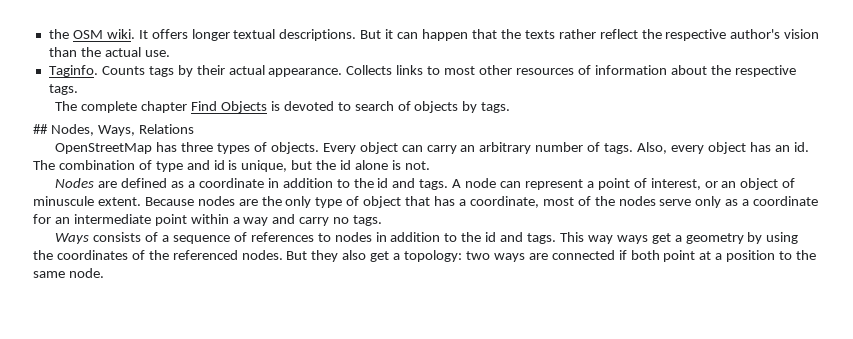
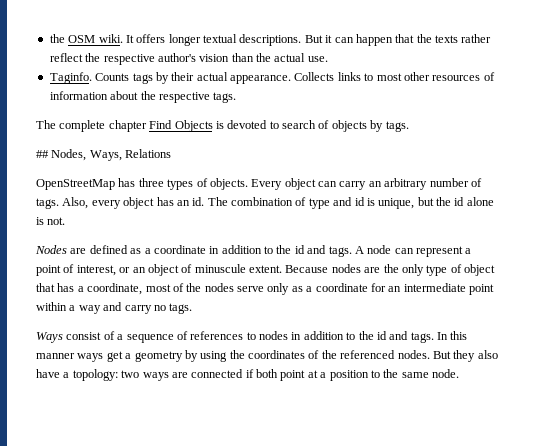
- Ways consists of a sequence of references to nodes in addition to the id and tags.
+ Ways consist of a sequence of references to nodes in addition to the id and tags.
- This way ways get a geometry by using the coordinates of the referenced nodes.
+ In this manner ways get a geometry by using the coordinates of the referenced nodes.
- But they also get a topology: two ways are connected if both point at a position to the same node.
+ But they also have a topology: two ways are connected if both point at a position to the same node.

